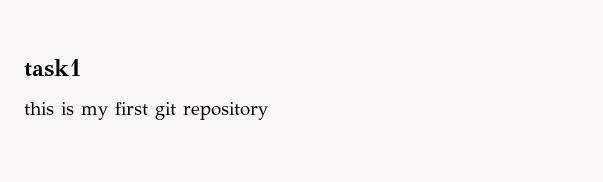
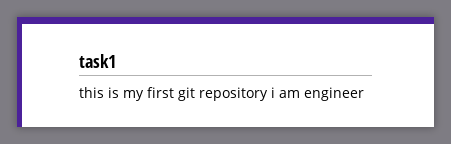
- this is my first git repository
+ this is my first git repository i am engineer

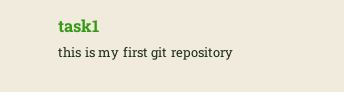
- this is my first git repository i am engineer
+ this is my first git repository

